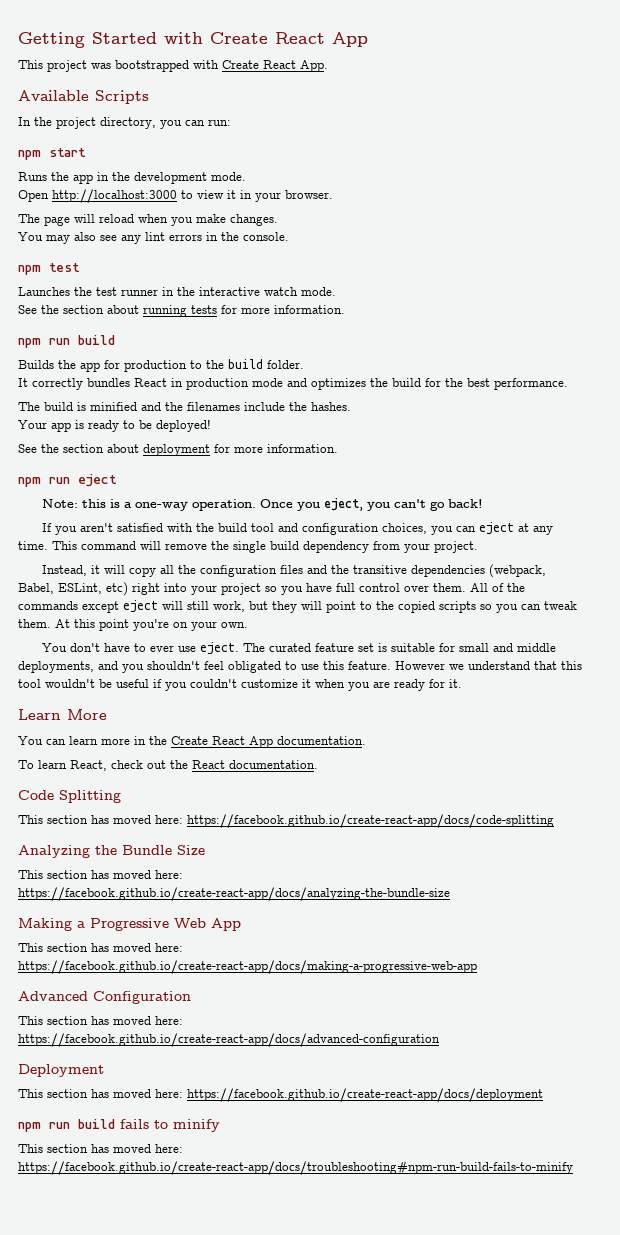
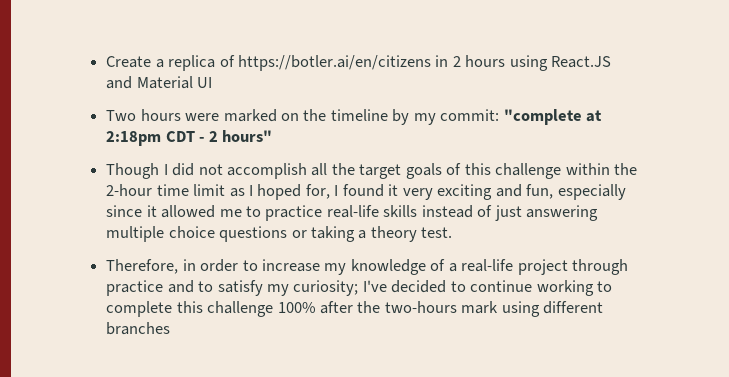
- Getting Started with Create React App
- This project was bootstrapped with Create React App.
- Available Scripts
- In the project directory, you can run:
- npm start
- Runs the app in the development mode.
- Open http://localhost:3000 to view it in your browser.
- The page will reload when you make changes.
- You may also see any lint errors in the console.
- npm test
- Launches the test runner in the interactive watch mode.
- See the section about running tests for more information.
- npm run build
- Builds the app for production to the build folder.
- It correctly bundles React in production mode and optimizes the build for the best performance.
- The build is minified and the filenames include the hashes.
- Your app is ready to be deployed!
- See the section about deployment for more information.
- npm run eject
- Note: this is a one-way operation. Once you eject, you can't go back!
- If you aren't satisfied with the build tool and configuration choices, you can eject at any time. This command will remove the single build dependency from your project.
- Instead, it will copy all the configuration files and the transitive dependencies (webpack, Babel, ESLint, etc) right into your project so you have full control over them. All of the commands except eject will still work, but they will point to the copied scripts so you can tweak them. At this point you're on your own.
- You don't have to ever use eject. The curated feature set is suitable for small and middle deployments, and you shouldn't feel obligated to use this feature. However we understand that this tool wouldn't be useful if you couldn't customize it when you are ready for it.
- Learn More
- You can learn more in the Create React App documentation.
- To learn React, check out the React documentation.
- Code Splitting
- This section has moved here: https://facebook.github.io/create-react-app/docs/code-splitting
- Analyzing the Bundle Size
- This section has moved here: https://facebook.github.io/create-react-app/docs/analyzing-the-bundle-size
- Making a Progressive Web App
- This section has moved here: https://facebook.github.io/create-react-app/docs/making-a-progressive-web-app
- Advanced Configuration
- This section has moved here: https://facebook.github.io/create-react-app/docs/advanced-configuration
- Deployment
- This section has moved here: https://facebook.github.io/create-react-app/docs/deployment
- npm run build fails to minify
- This section has moved here: https://facebook.github.io/create-react-app/docs/troubleshooting#npm-run-build-fails-to-minify
+ Create a replica of https://botler.ai/en/citizens in 2 hours using React.JS and Material UI
+ Two hours were marked on the timeline by my commit: "complete at 2:18pm CDT - 2 hours"
+ Though I did not accomplish all the target goals of this challenge within the 2-hour time limit as I hoped for, I found it very exciting and fun, especially since it allowed me to practice real-life skills instead of just answering multiple choice questions or taking a theory test.
+ Therefore, in order to increase my knowledge of a real-life project through practice and to satisfy my curiosity; I've decided to continue working to complete this challenge 100% after the two-hours mark using different branches

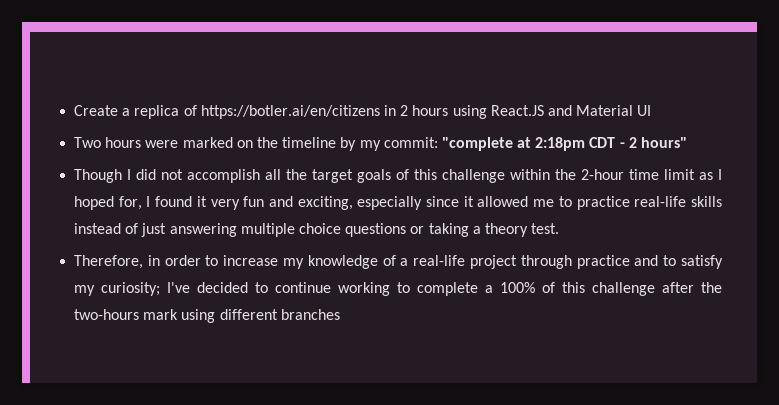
- Though I did not accomplish all the target goals of this challenge within the 2-hour time limit as I hoped for, I found it very exciting and fun, especially since it allowed me to practice real-life skills instead of just answering multiple choice questions or taking a theory test.
+ Though I did not accomplish all the target goals of this challenge within the 2-hour time limit as I hoped for, I found it very fun and exciting, especially since it allowed me to practice real-life skills instead of just answering multiple choice questions or taking a theory test.
- Therefore, in order to increase my knowledge of a real-life project through practice and to satisfy my curiosity; I've decided to continue working to complete this challenge 100% after the two-hours mark using different branches
+ Therefore, in order to increase my knowledge of a real-life project through practice and to satisfy my curiosity; I've decided to continue working to complete a 100% of this challenge after the two-hours mark using different branches

